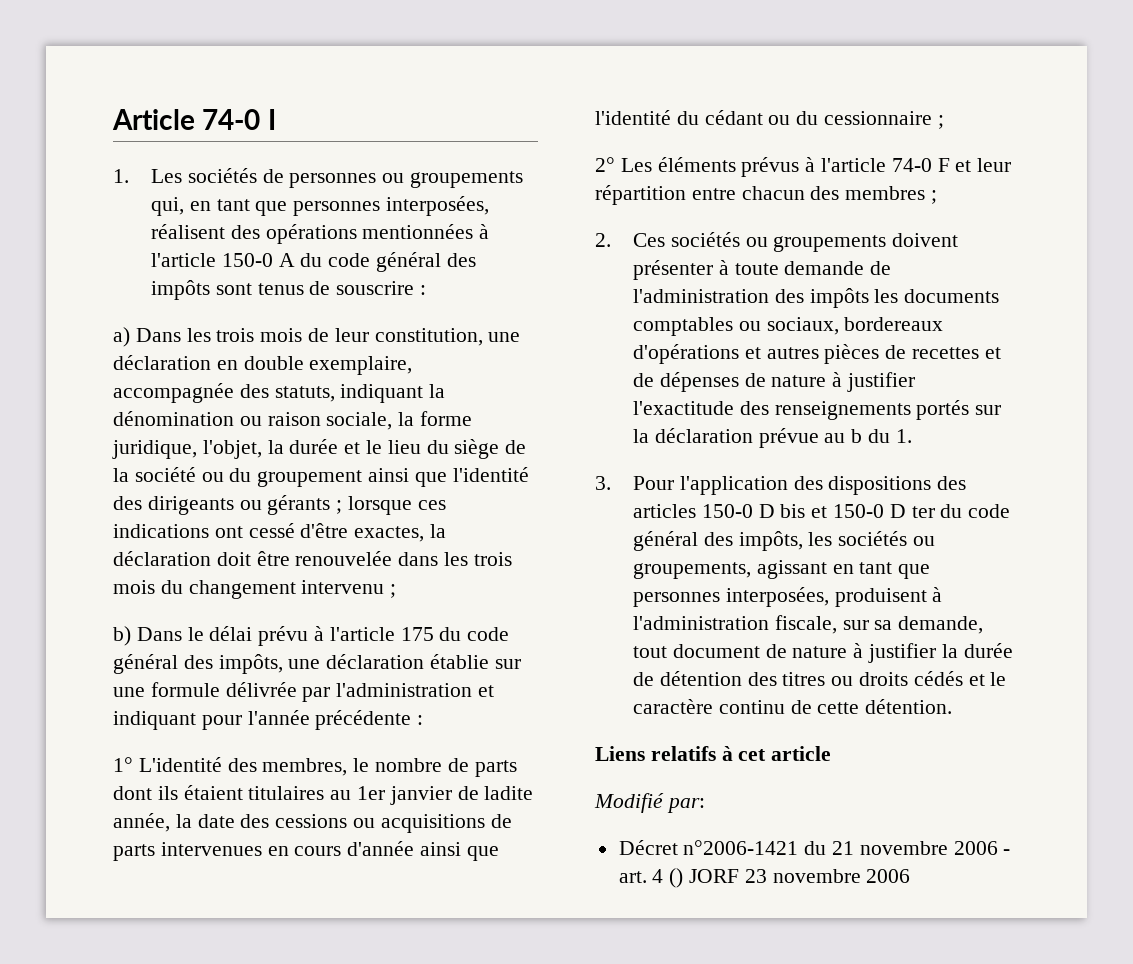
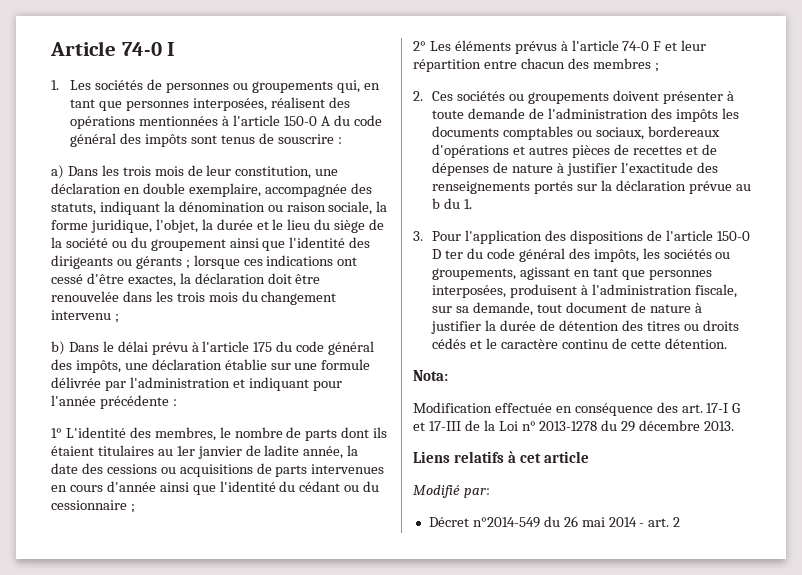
- 3. Pour l'application des dispositions des articles 150-0 D bis et 150-0 D ter du code général des impôts, les sociétés ou groupements, agissant en tant que personnes interposées, produisent à l'administration fiscale, sur sa demande, tout document de nature à justifier la durée de détention des titres ou droits cédés et le caractère continu de cette détention.
+ 3. Pour l'application des dispositions de l'article 150-0 D ter du code général des impôts, les sociétés ou groupements, agissant en tant que personnes interposées, produisent à l'administration fiscale, sur sa demande, tout document de nature à justifier la durée de détention des titres ou droits cédés et le caractère continu de cette détention.
+ Nota:
+ Modification effectuée en conséquence des art. 17-I G et 17-III de la Loi n° 2013-1278 du 29 décembre 2013.
- Décret n°2006-1421 du 21 novembre 2006 - art. 4 () JORF 23 novembre 2006
+ Décret n°2014-549 du 26 mai 2014 - art. 2

